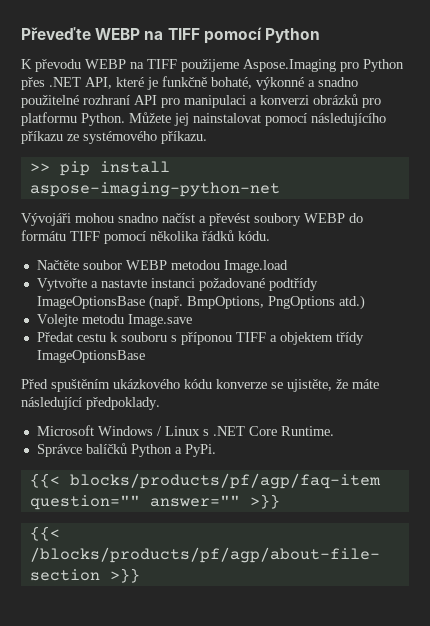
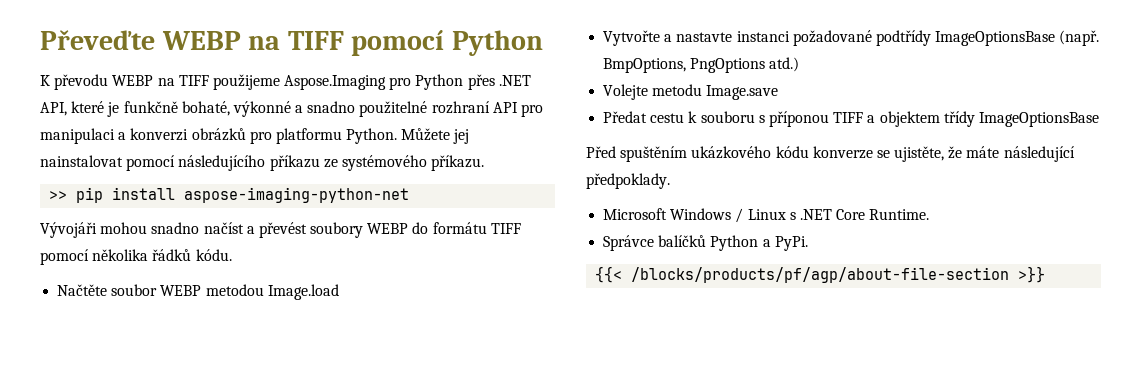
- {{< blocks/products/pf/agp/faq-item question="" answer="" >}}

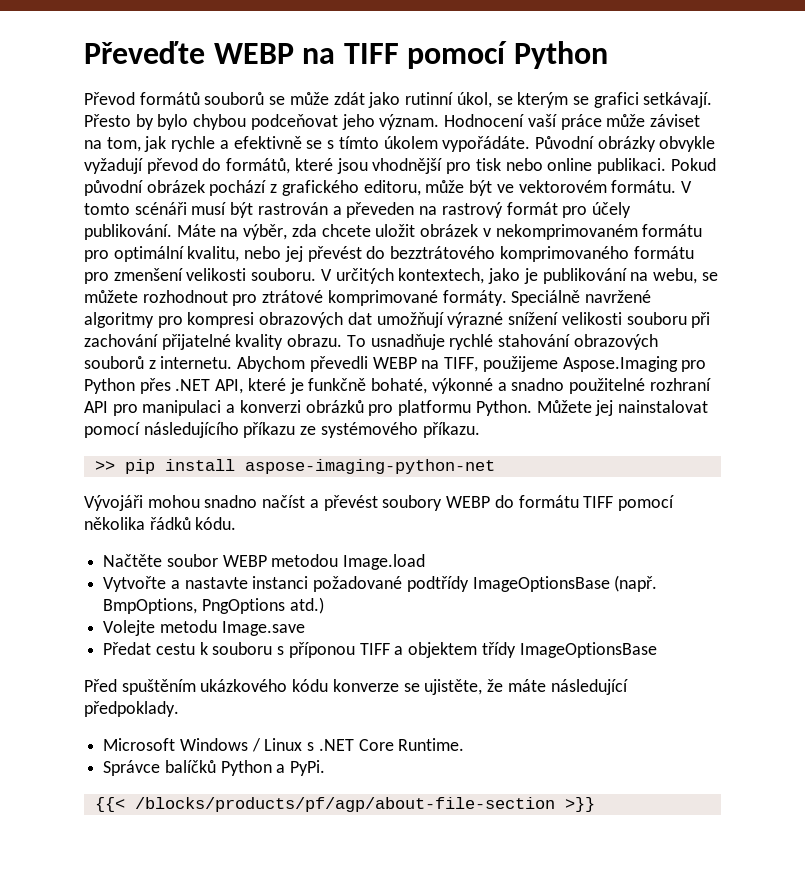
- K převodu WEBP na TIFF použijeme Aspose.Imaging pro Python přes .NET API, které je funkčně bohaté, výkonné a snadno použitelné rozhraní API pro manipulaci a konverzi obrázků pro platformu Python.
+ Převod formátů souborů se může zdát jako rutinní úkol, se kterým se grafici setkávají. Přesto by bylo chybou podceňovat jeho význam. Hodnocení vaší práce může záviset na tom, jak rychle a efektivně se s tímto úkolem vypořádáte. Původní obrázky obvykle vyžadují převod do formátů, které jsou vhodnější pro tisk nebo online publikaci. Pokud původní obrázek pochází z grafického editoru, může být ve vektorovém formátu. V tomto scénáři musí být rastrován a převeden na rastrový formát pro účely publikování. Máte na výběr, zda chcete uložit obrázek v nekomprimovaném formátu pro optimální kvalitu, nebo jej převést do bezztrátového komprimovaného formátu pro zmenšení velikosti souboru. V určitých kontextech, jako je publikování na webu, se můžete rozhodnout pro ztrátové komprimované formáty. Speciálně navržené algoritmy pro kompresi obrazových dat umožňují výrazné snížení velikosti souboru při zachování přijatelné kvality obrazu. To usnadňuje rychlé stahování obrazových souborů z internetu. Abychom převedli WEBP na TIFF, použijeme Aspose.Imaging pro Python přes .NET API, které je funkčně bohaté, výkonné a snadno použitelné rozhraní API pro manipulaci a konverzi obrázků pro platformu Python.

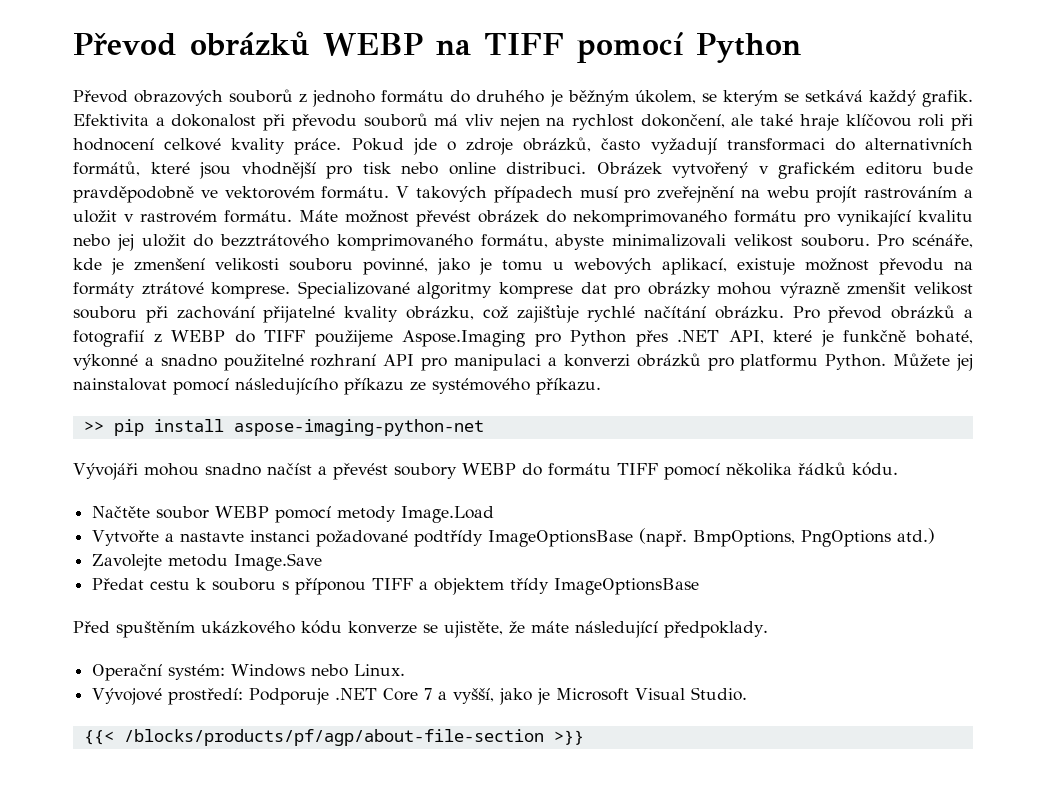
- Převeďte WEBP na TIFF pomocí Python
+ Převod obrázků WEBP na TIFF pomocí Python
- Převod formátů souborů se může zdát jako rutinní úkol, se kterým se grafici setkávají. Přesto by bylo chybou podceňovat jeho význam. Hodnocení vaší práce může záviset na tom, jak rychle a efektivně se s tímto úkolem vypořádáte. Původní obrázky obvykle vyžadují převod do formátů, které jsou vhodnější pro tisk nebo online publikaci. Pokud původní obrázek pochází z grafického editoru, může být ve vektorovém formátu. V tomto scénáři musí být rastrován a převeden na rastrový formát pro účely publikování. Máte na výběr, zda chcete uložit obrázek v nekomprimovaném formátu pro optimální kvalitu, nebo jej převést do bezztrátového komprimovaného formátu pro zmenšení velikosti souboru. V určitých kontextech, jako je publikování na webu, se můžete rozhodnout pro ztrátové komprimované formáty. Speciálně navržené algoritmy pro kompresi obrazových dat umožňují výrazné snížení velikosti souboru při zachování přijatelné kvality obrazu. To usnadňuje rychlé stahování obrazových souborů z internetu. Abychom převedli WEBP na TIFF, použijeme Aspose.Imaging pro Python přes .NET API, které je funkčně bohaté, výkonné a snadno použitelné rozhraní API pro manipulaci a konverzi obrázků pro platformu Python.
+ Převod obrazových souborů z jednoho formátu do druhého je běžným úkolem, se kterým se setkává každý grafik. Efektivita a dokonalost při převodu souborů má vliv nejen na rychlost dokončení, ale také hraje klíčovou roli při hodnocení celkové kvality práce. Pokud jde o zdroje obrázků, často vyžadují transformaci do alternativních formátů, které jsou vhodnější pro tisk nebo online distribuci. Obrázek vytvořený v grafickém editoru bude pravděpodobně ve vektorovém formátu. V takových případech musí pro zveřejnění na webu projít rastrováním a uložit v rastrovém formátu. Máte možnost převést obrázek do nekomprimovaného formátu pro vynikající kvalitu nebo jej uložit do bezztrátového komprimovaného formátu, abyste minimalizovali velikost souboru. Pro scénáře, kde je zmenšení velikosti souboru povinné, jako je tomu u webových aplikací, existuje možnost převodu na formáty ztrátové komprese. Specializované algoritmy komprese dat pro obrázky mohou výrazně zmenšit velikost souboru při zachování přijatelné kvality obrázku, což zajišťuje rychlé načítání obrázku. Pro převod obrázků a fotografií z WEBP do TIFF použijeme Aspose.Imaging pro Python přes .NET API, které je funkčně bohaté, výkonné a snadno použitelné rozhraní API pro manipulaci a konverzi obrázků pro platformu Python.
- Načtěte soubor WEBP metodou Image.load
+ Načtěte soubor WEBP pomocí metody Image.Load
- Volejte metodu Image.save
+ Zavolejte metodu Image.Save
- Microsoft Windows / Linux s .NET Core Runtime.
- Správce balíčků Python a PyPi.
+ Operační systém: Windows nebo Linux.
+ Vývojové prostředí: Podporuje .NET Core 7 a vyšší, jako je Microsoft Visual Studio.

